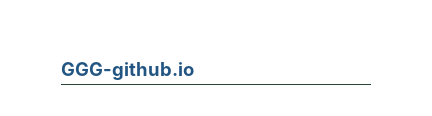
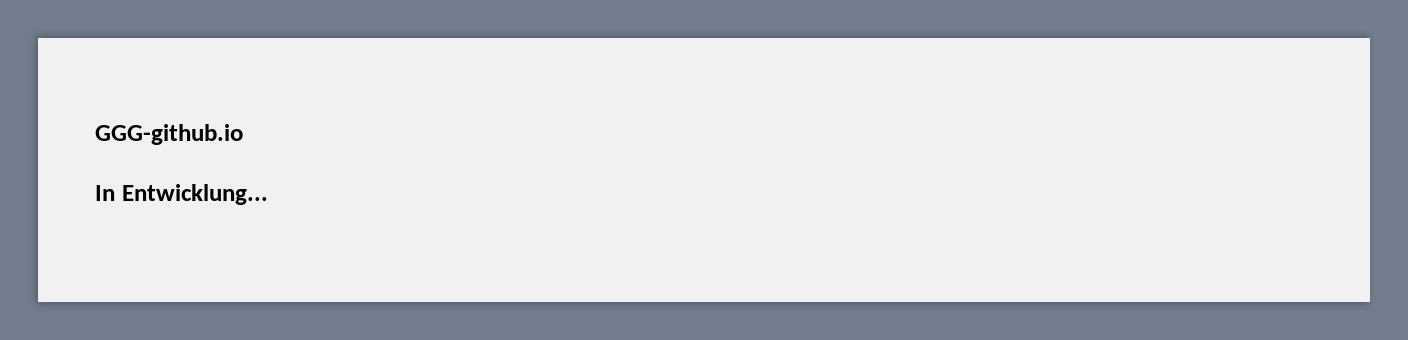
+ In Entwicklung...

